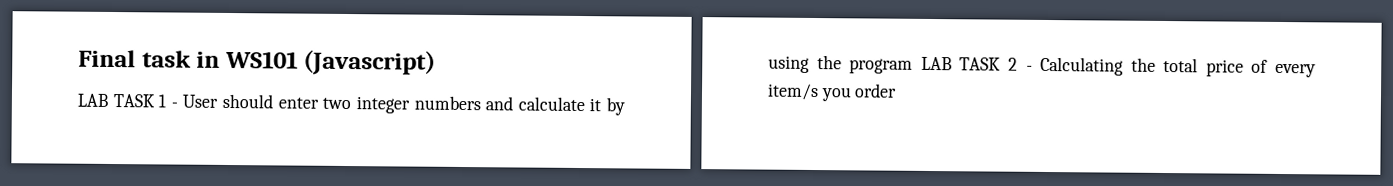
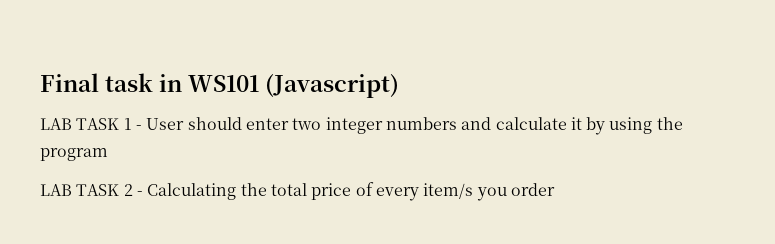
- LAB TASK 1 - User should enter two integer numbers and calculate it by using the program LAB TASK 2 - Calculating the total price of every item/s you order
+ LAB TASK 1 - User should enter two integer numbers and calculate it by using the program
+ LAB TASK 2 - Calculating the total price of every item/s you order

